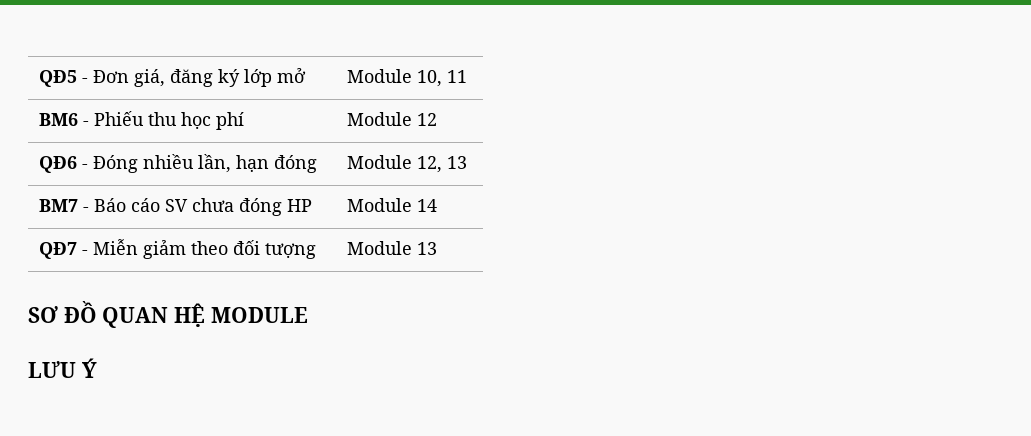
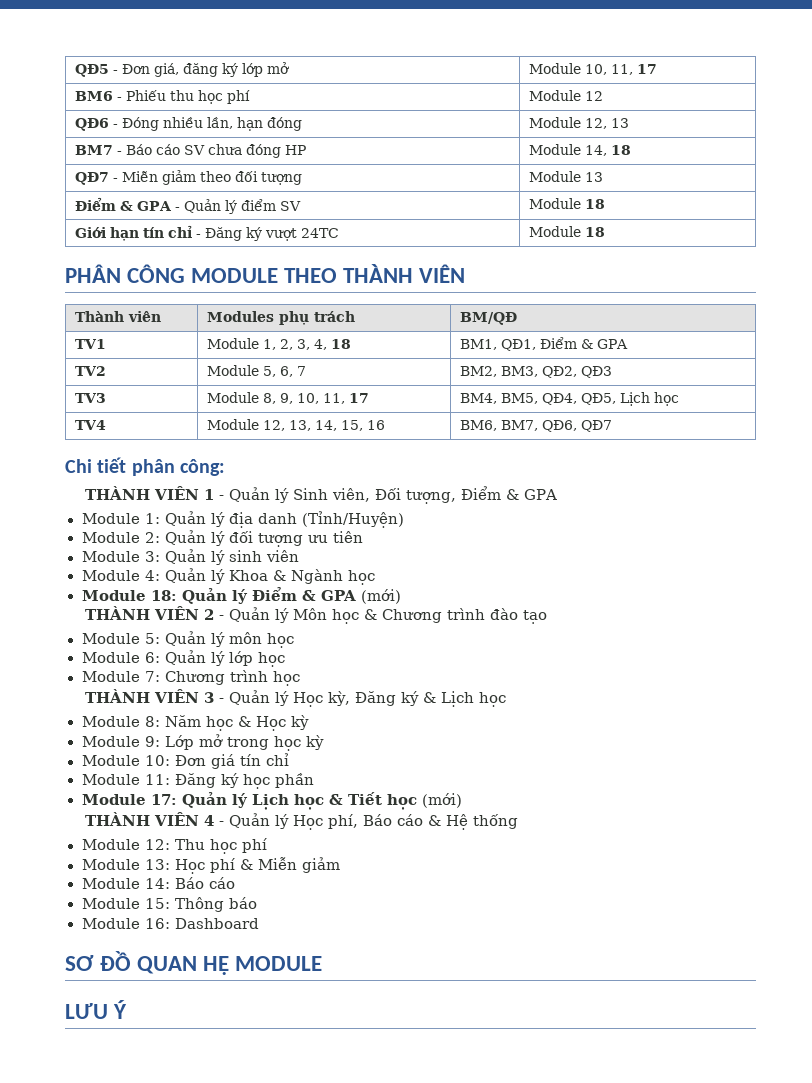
- QĐ5 - Đơn giá, đăng ký lớp mở | Module 10, 11
+ QĐ5 - Đơn giá, đăng ký lớp mở | Module 10, 11, 17
- BM7 - Báo cáo SV chưa đóng HP | Module 14
+ BM7 - Báo cáo SV chưa đóng HP | Module 14, 18
+ Điểm & GPA - Quản lý điểm SV | Module 18
+ Giới hạn tín chỉ - Đăng ký vượt 24TC | Module 18
+ PHÂN CÔNG MODULE THEO THÀNH VIÊN
+ Thành viên | Modules phụ trách | BM/QĐ
+ TV1 | Module 1, 2, 3, 4, 18 | BM1, QĐ1, Điểm & GPA
+ TV2 | Module 5, 6, 7 | BM2, BM3, QĐ2, QĐ3
+ TV3 | Module 8, 9, 10, 11, 17 | BM4, BM5, QĐ4, QĐ5, Lịch học
+ TV4 | Module 12, 13, 14, 15, 16 | BM6, BM7, QĐ6, QĐ7
+ Chi tiết phân công:
+ THÀNH VIÊN 1 - Quản lý Sinh viên, Đối tượng, Điểm & GPA
+ Module 1: Quản lý địa danh (Tỉnh/Huyện)
+ Module 2: Quản lý đối tượng ưu tiên
+ Module 3: Quản lý sinh viên
+ Module 4: Quản lý Khoa & Ngành học
+ Module 18: Quản lý Điểm & GPA (mới)
+ THÀNH VIÊN 2 - Quản lý Môn học & Chương trình đào tạo
+ Module 5: Quản lý môn học
+ Module 6: Quản lý lớp học
+ Module 7: Chương trình học
+ THÀNH VIÊN 3 - Quản lý Học kỳ, Đăng ký & Lịch học
+ Module 8: Năm học & Học kỳ
+ Module 9: Lớp mở trong học kỳ
+ Module 10: Đơn giá tín chỉ
+ Module 11: Đăng ký học phần
+ Module 17: Quản lý Lịch học & Tiết học (mới)
+ THÀNH VIÊN 4 - Quản lý Học phí, Báo cáo & Hệ thống
+ Module 12: Thu học phí
+ Module 13: Học phí & Miễn giảm
+ Module 14: Báo cáo
+ Module 15: Thông báo
+ Module 16: Dashboard

